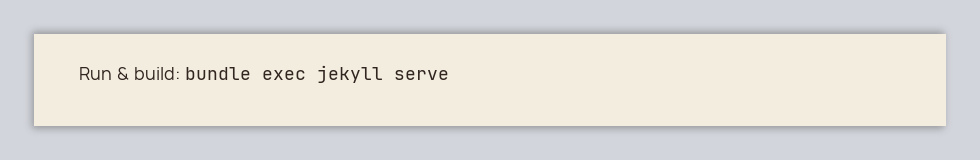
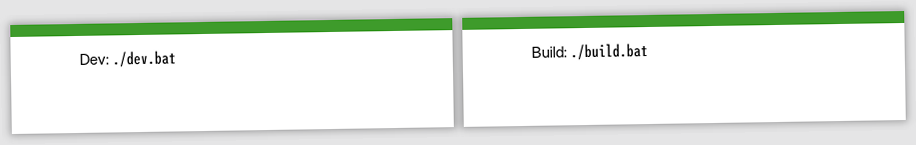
- Run & build: bundle exec jekyll serve
+ Dev: ./dev.bat
+ Build: ./build.bat

